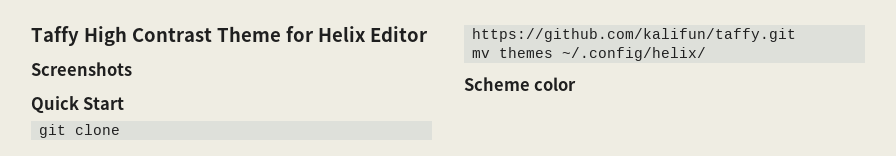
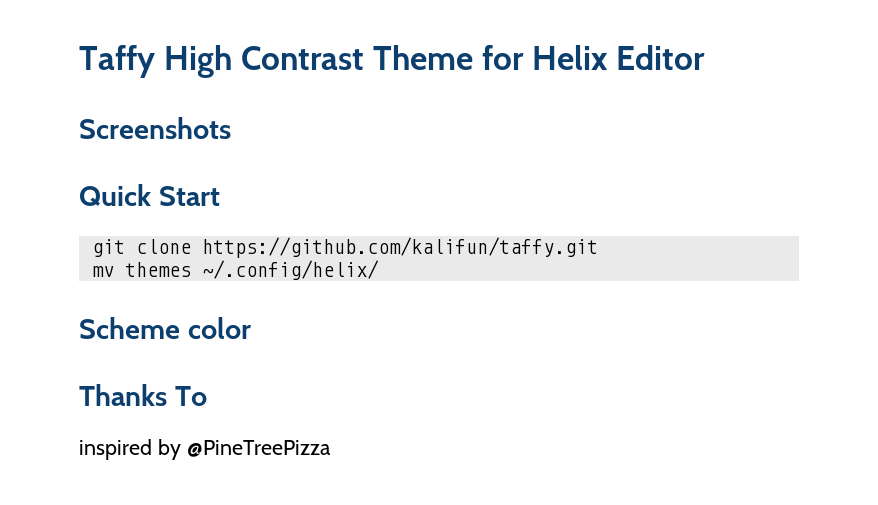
+ Thanks To
+ inspired by @PineTreePizza

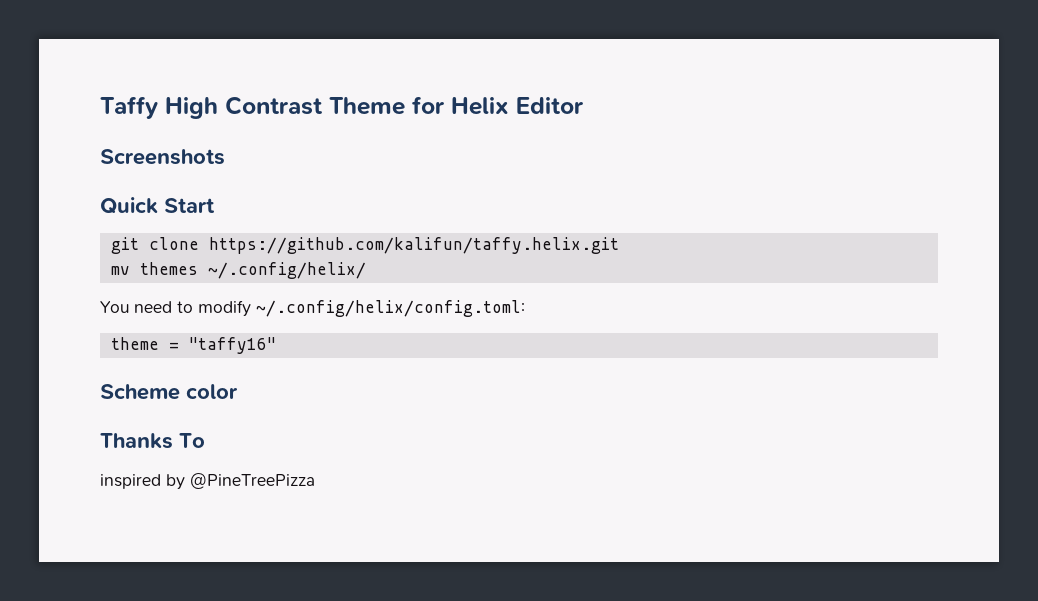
- git clone https://github.com/kalifun/taffy.git
+ git clone https://github.com/kalifun/taffy.helix.git
+ You need to modify ~/.config/helix/config.toml:
+ theme = "taffy16"

